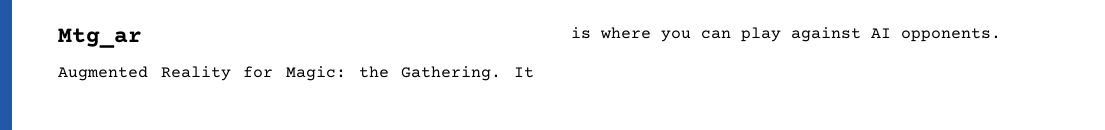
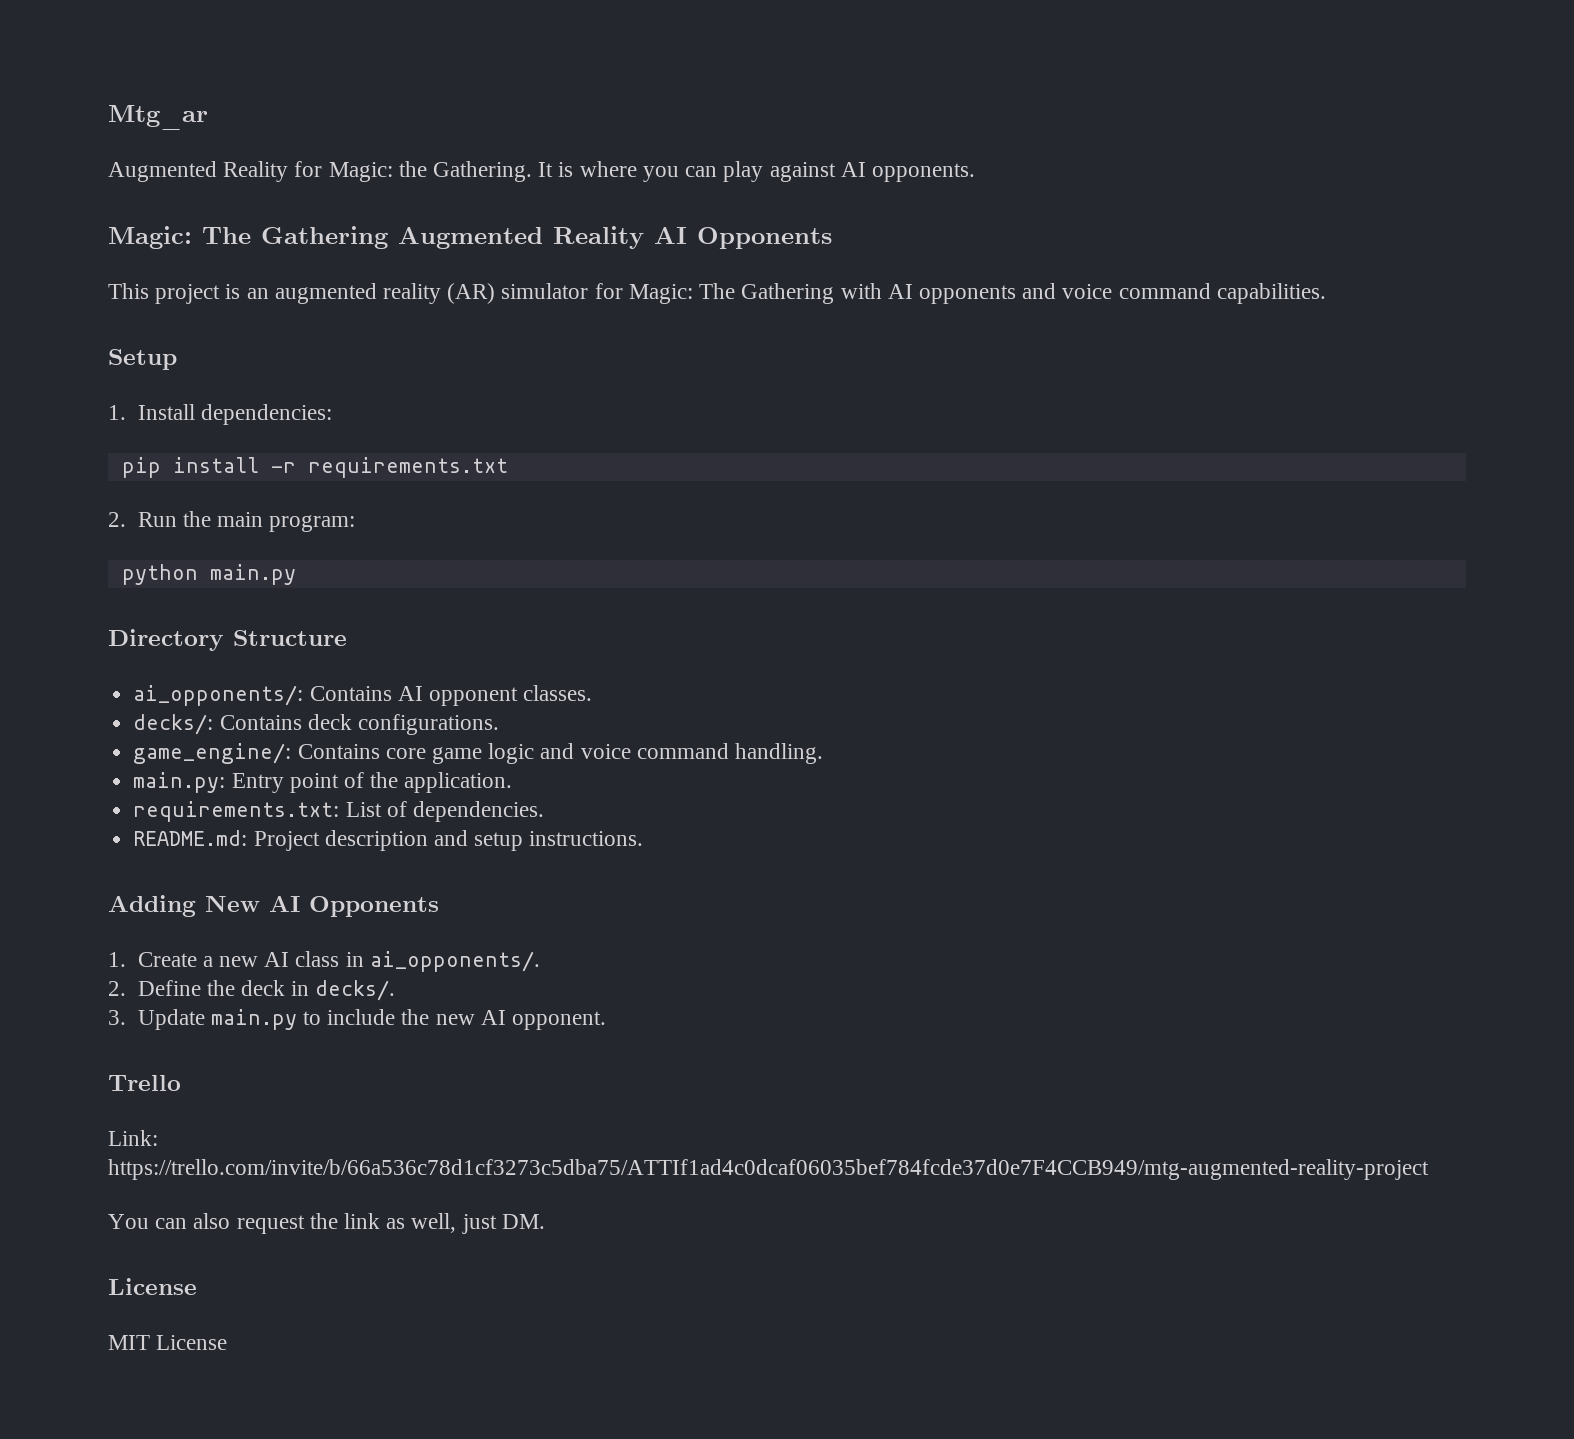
+ Magic: The Gathering Augmented Reality AI Opponents
+ This project is an augmented reality (AR) simulator for Magic: The Gathering with AI opponents and voice command capabilities.
+ Setup
+ 1. Install dependencies:
+ pip install -r requirements.txt
+ 2. Run the main program:
+ python main.py
+ Directory Structure
+ ai_opponents/: Contains AI opponent classes.
+ decks/: Contains deck configurations.
+ game_engine/: Contains core game logic and voice command handling.
+ main.py: Entry point of the application.
+ requirements.txt: List of dependencies.
+ README.md: Project description and setup instructions.
+ Adding New AI Opponents
+ 1. Create a new AI class in ai_opponents/.
+ 2. Define the deck in decks/.
+ 3. Update main.py to include the new AI opponent.
+ Trello
+ Link: https://trello.com/invite/b/66a536c78d1cf3273c5dba75/ATTIf1ad4c0dcaf06035bef784fcde37d0e7F4CCB949/mtg-augmented-reality-project
+ You can also request the link as well, just DM.
+ License
+ MIT License

